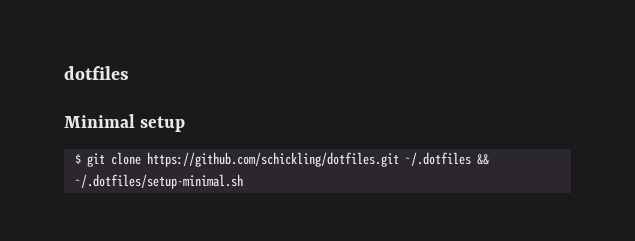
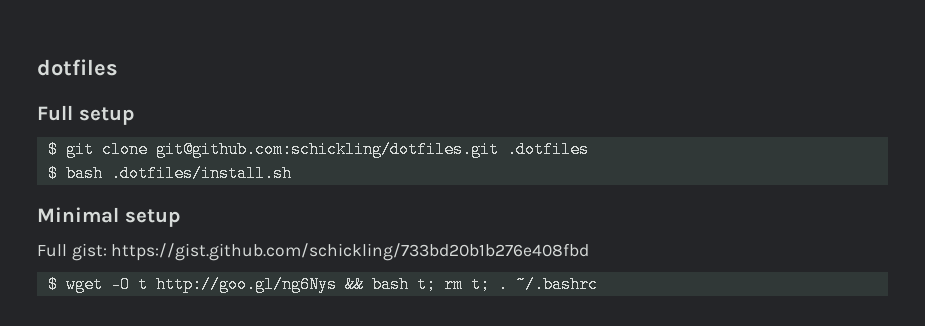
- Minimal setup
+ Full setup
- $ git clone https://github.com/schickling/dotfiles.git ~/.dotfiles && ~/.dotfiles/setup-minimal.sh
+ $ git clone git@github.com:schickling/dotfiles.git .dotfiles
+ $ bash .dotfiles/install.sh
+ Minimal setup
+ Full gist: https://gist.github.com/schickling/733bd20b1b276e408fbd
+ $ wget -O t http://goo.gl/ng6Nys && bash t; rm t; . ~/.bashrc

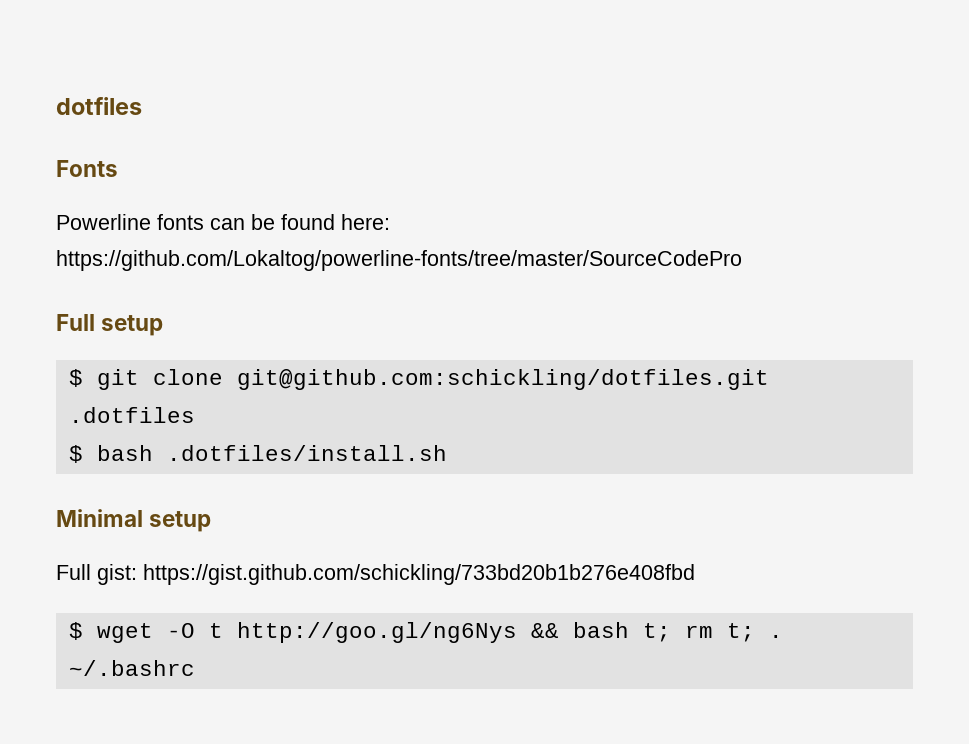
+ Fonts
+ Powerline fonts can be found here: https://github.com/Lokaltog/powerline-fonts/tree/master/SourceCodePro

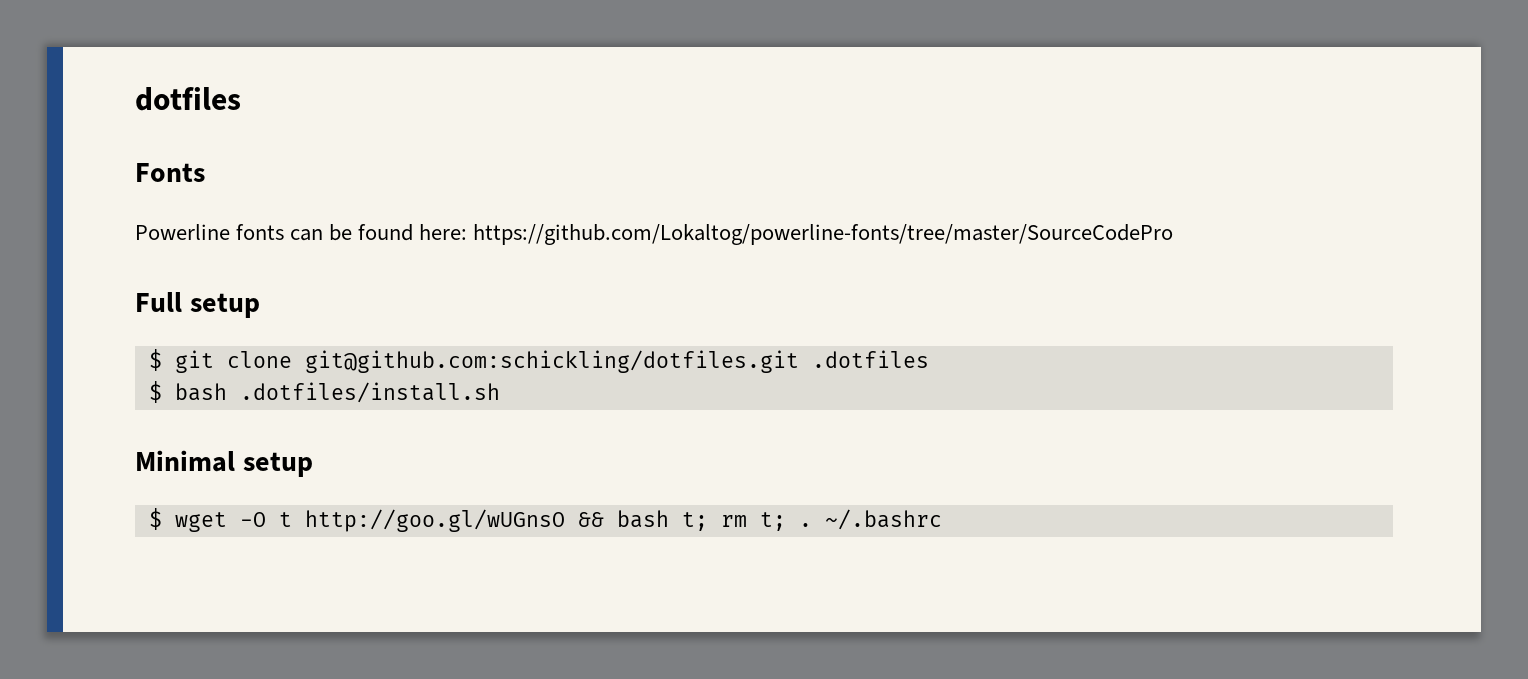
- Full gist: https://gist.github.com/schickling/733bd20b1b276e408fbd
- $ wget -O t http://goo.gl/ng6Nys && bash t; rm t; .
+ $ wget -O t http://goo.gl/wUGnsO && bash t; rm t; .

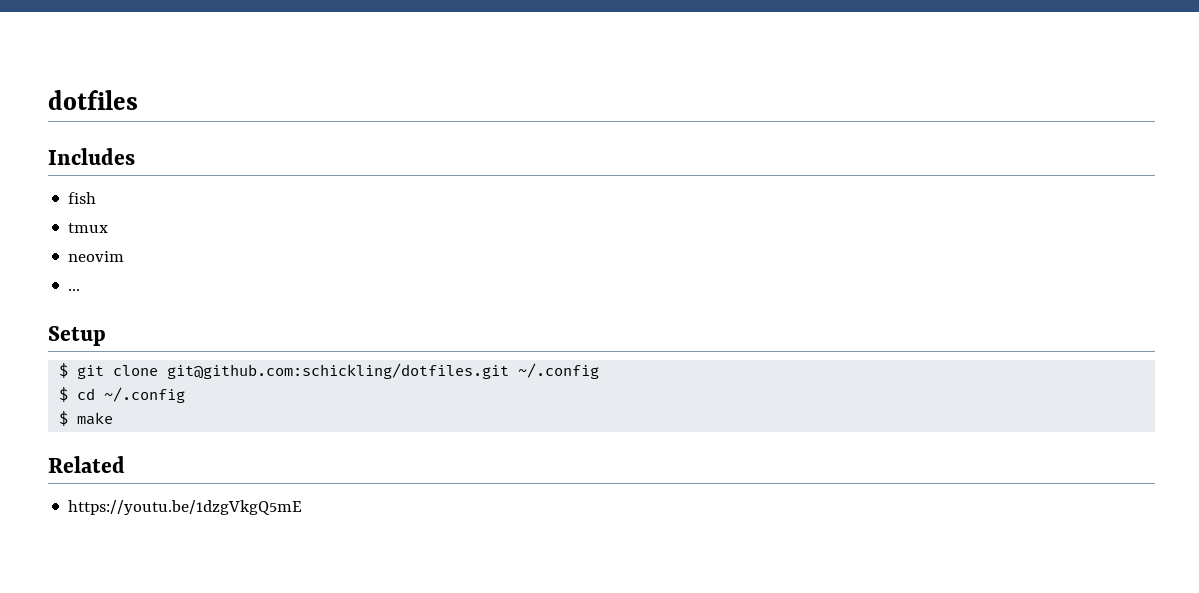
- Fonts
- Powerline fonts can be found here: https://github.com/Lokaltog/powerline-fonts/tree/master/SourceCodePro
- Full setup
+ Includes
+ fish
+ tmux
+ neovim
+ ...
+ Setup
- $ git clone git@github.com:schickling/dotfiles.git .dotfiles
- $ bash .dotfiles/install.sh
- Minimal setup
- $ wget -O t http://goo.gl/wUGnsO && bash t; rm t; . ~/.bashrc
+ $ git clone git@github.com:schickling/dotfiles.git ~/.config
+ $ cd ~/.config
+ $ make
+ Related
+ https://youtu.be/1dzgVkgQ5mE

